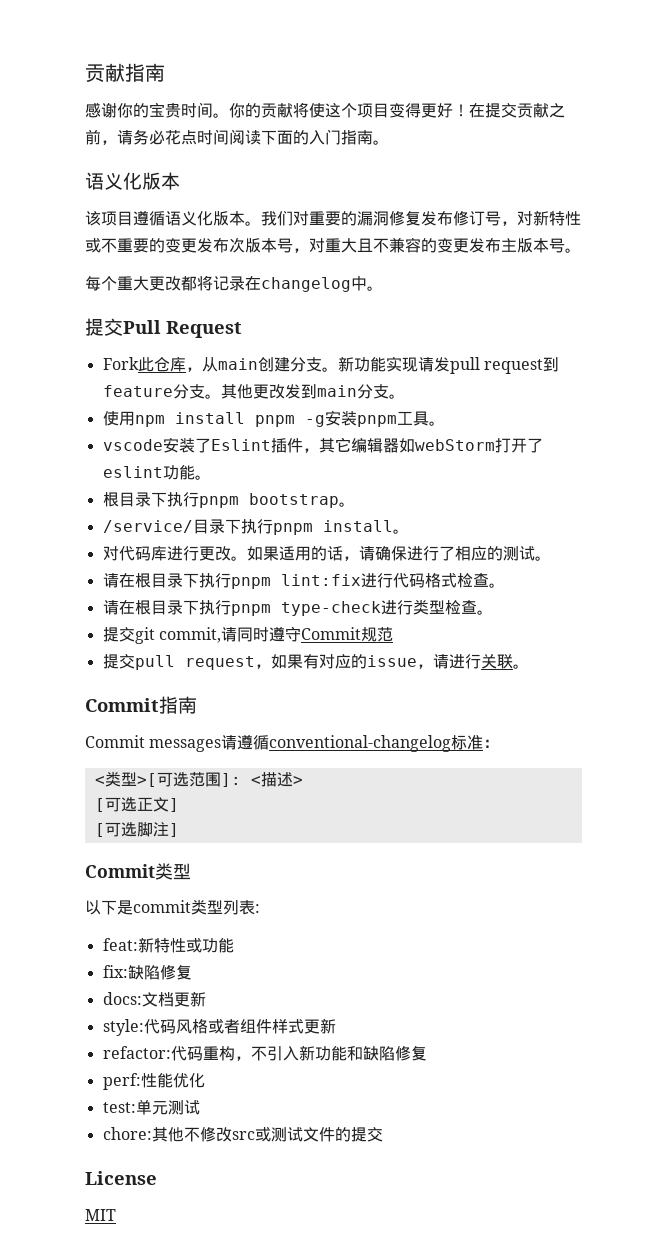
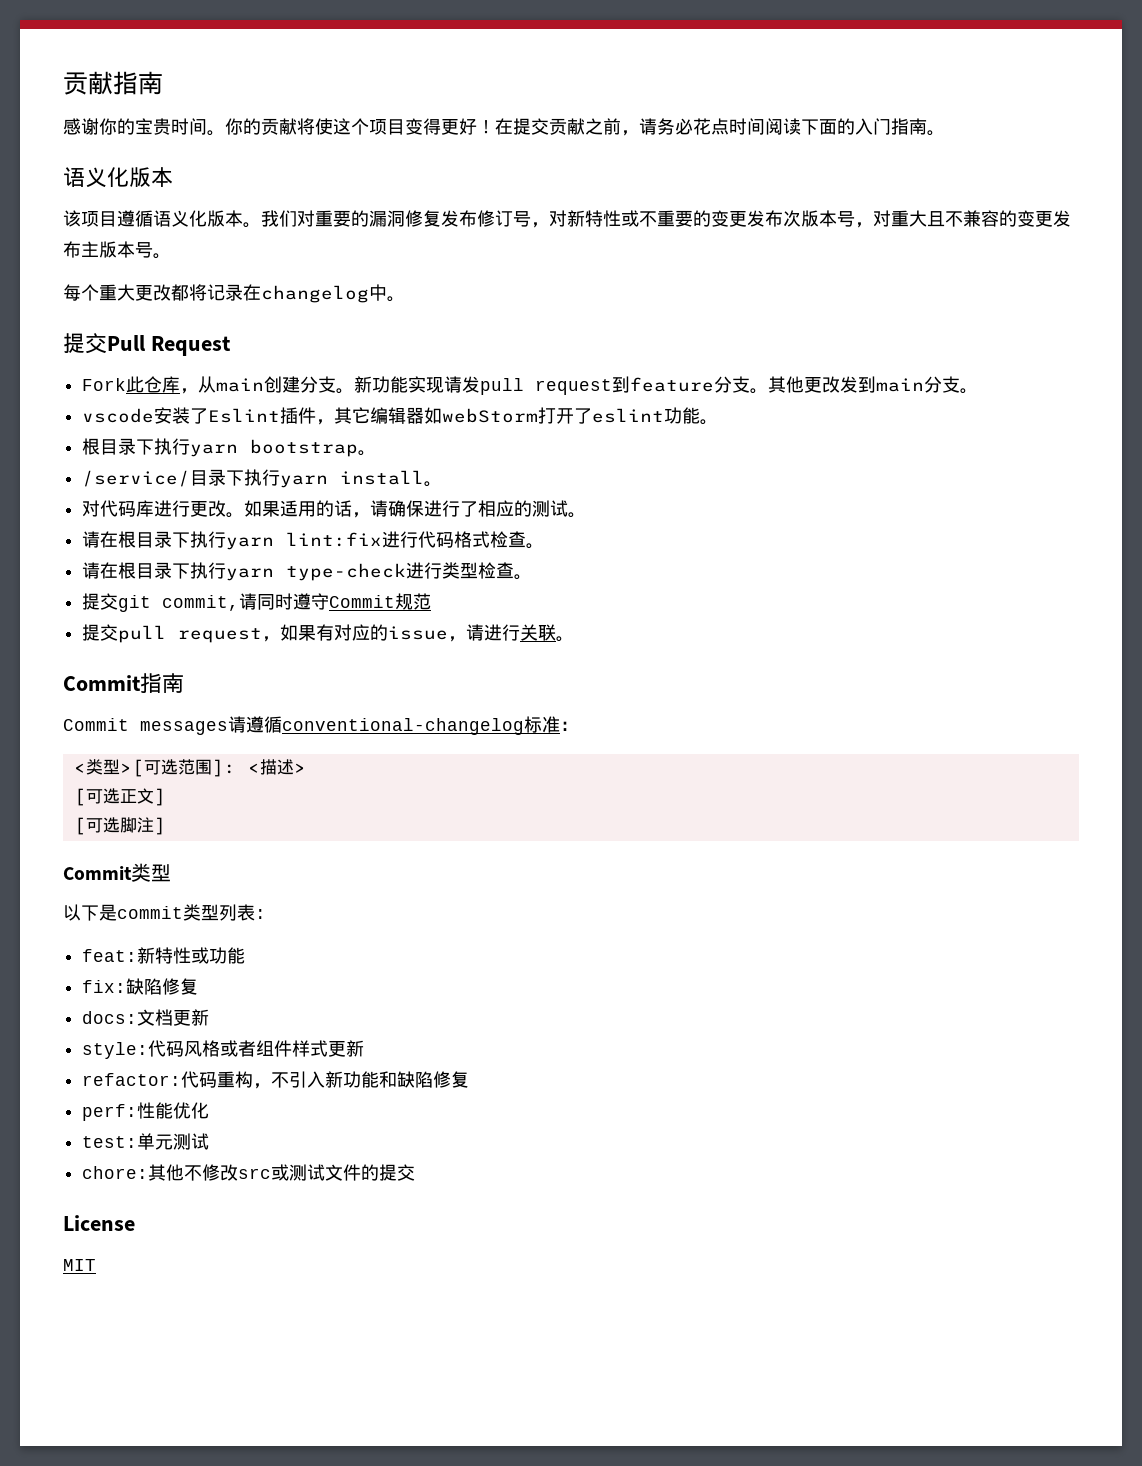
- 使用npm install pnpm -g安装pnpm工具。
- 根目录下执行pnpm bootstrap。
+ 根目录下执行yarn bootstrap。
- /service/目录下执行pnpm install。
+ /service/目录下执行yarn install。
- 请在根目录下执行pnpm lint:fix进行代码格式检查。
+ 请在根目录下执行yarn lint:fix进行代码格式检查。
- 请在根目录下执行pnpm type-check进行类型检查。
+ 请在根目录下执行yarn type-check进行类型检查。

